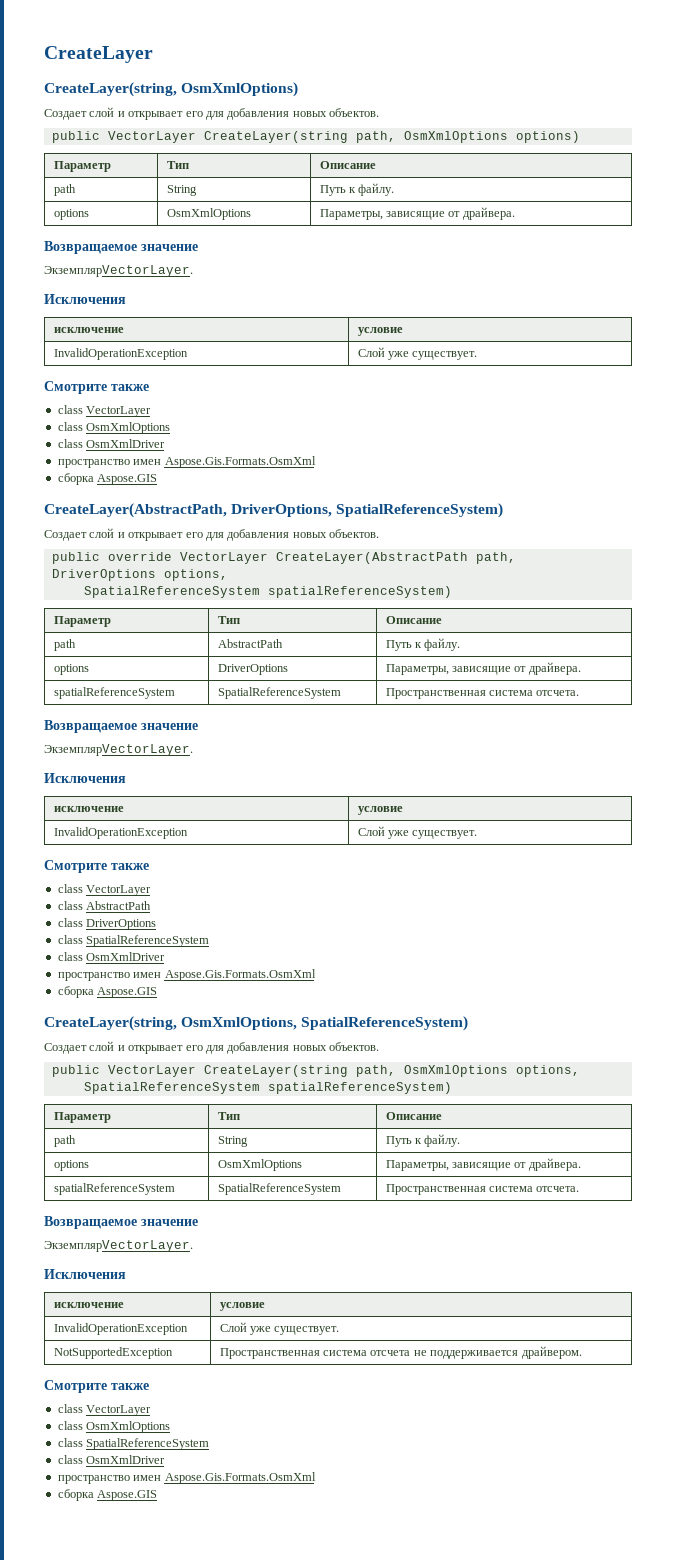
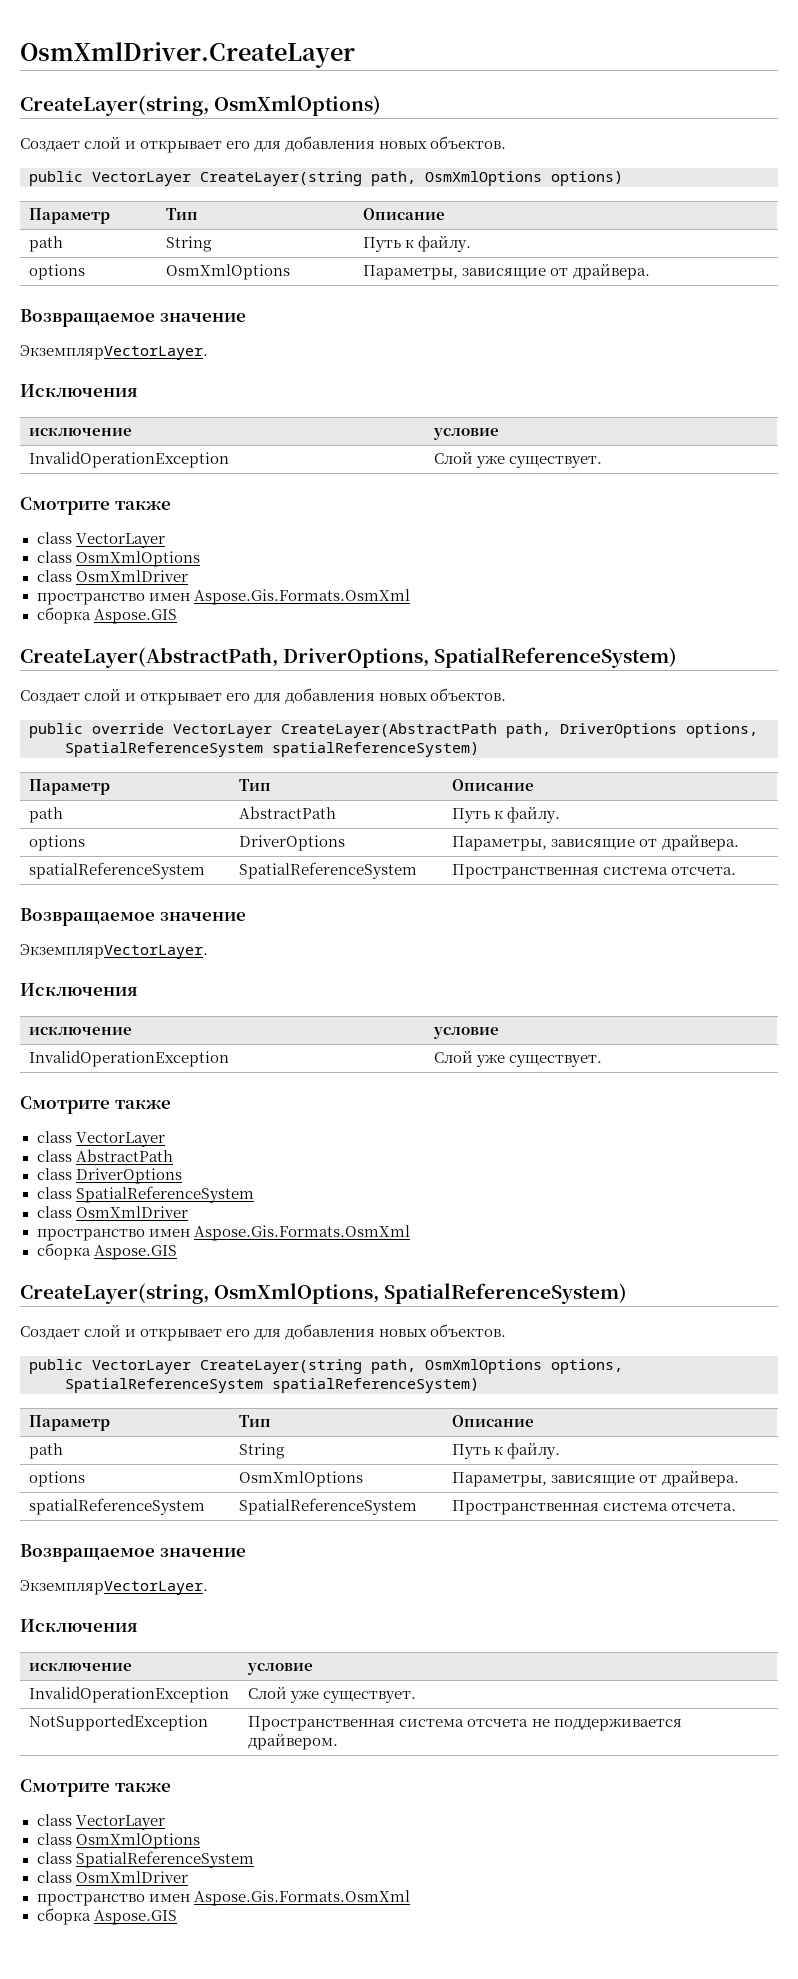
- CreateLayer
+ OsmXmlDriver.CreateLayer

